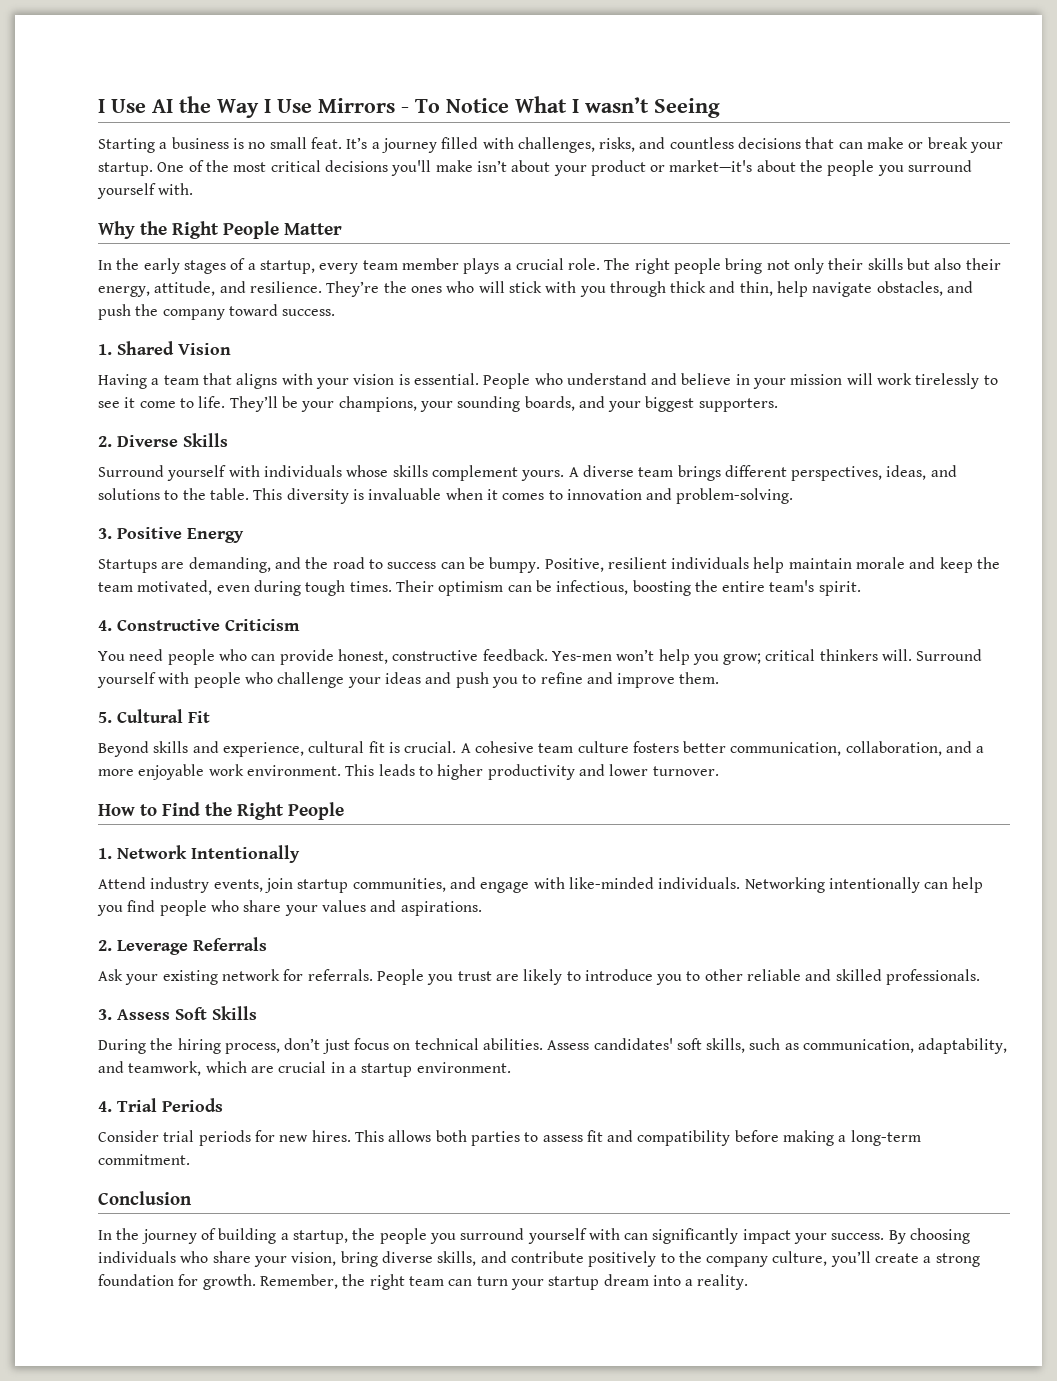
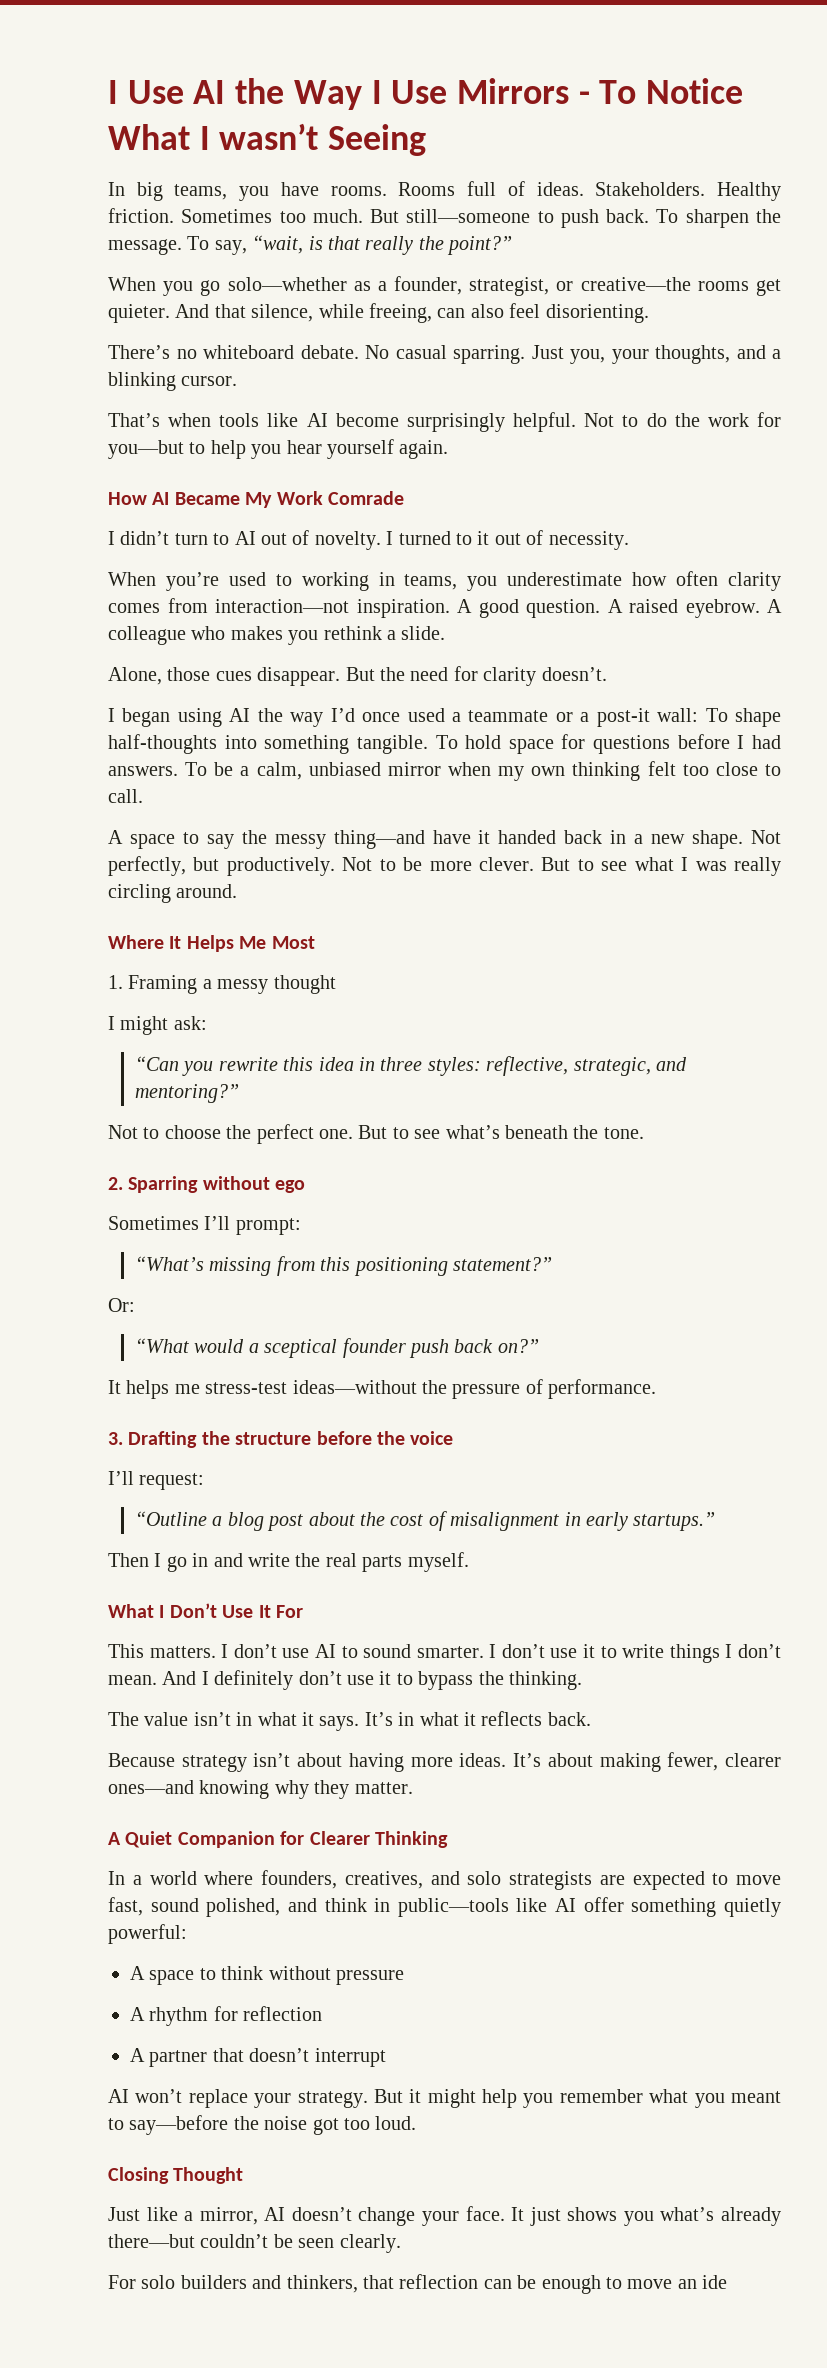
- Starting a business is no small feat. It’s a journey filled with challenges, risks, and countless decisions that can make or break your startup. One of the most critical decisions you'll make isn’t about your product or market—it's about the people you surround yourself with.
- Why the Right People Matter
- In the early stages of a startup, every team member plays a crucial role. The right people bring not only their skills but also their energy, attitude, and resilience. They’re the ones who will stick with you through thick and thin, help navigate obstacles, and push the company toward success.
- 1. Shared Vision
- Having a team that aligns with your vision is essential. People who understand and believe in your mission will work tirelessly to see it come to life. They’ll be your champions, your sounding boards, and your biggest supporters.
- 2. Diverse Skills
- Surround yourself with individuals whose skills complement yours. A diverse team brings different perspectives, ideas, and solutions to the table. This diversity is invaluable when it comes to innovation and problem-solving.
- 3. Positive Energy
- Startups are demanding, and the road to success can be bumpy. Positive, resilient individuals help maintain morale and keep the team motivated, even during tough times. Their optimism can be infectious, boosting the entire team's spirit.
- 4. Constructive Criticism
- You need people who can provide honest, constructive feedback. Yes-men won’t help you grow; critical thinkers will. Surround yourself with people who challenge your ideas and push you to refine and improve them.
- 5. Cultural Fit
- Beyond skills and experience, cultural fit is crucial. A cohesive team culture fosters better communication, collaboration, and a more enjoyable work environment. This leads to higher productivity and lower turnover.
- How to Find the Right People
- 1. Network Intentionally
- Attend industry events, join startup communities, and engage with like-minded individuals. Networking intentionally can help you find people who share your values and aspirations.
- 2. Leverage Referrals
- Ask your existing network for referrals. People you trust are likely to introduce you to other reliable and skilled professionals.
- 3. Assess Soft Skills
- During the hiring process, don’t just focus on technical abilities. Assess candidates' soft skills, such as communication, adaptability, and teamwork, which are crucial in a startup environment.
- 4. Trial Periods
- Consider trial periods for new hires. This allows both parties to assess fit and compatibility before making a long-term commitment.
- Conclusion
- In the journey of building a startup, the people you surround yourself with can significantly impact your success. By choosing individuals who share your vision, bring diverse skills, and contribute positively to the company culture, you’ll create a strong foundation for growth. Remember, the right team can turn your startup dream into a reality.
+ In big teams, you have rooms. Rooms full of ideas. Stakeholders. Healthy friction. Sometimes too much. But still—someone to push back. To sharpen the message. To say, “wait, is that really the point?”
+ When you go solo—whether as a founder, strategist, or creative—the rooms get quieter. And that silence, while freeing, can also feel disorienting.
+ There’s no whiteboard debate. No casual sparring. Just you, your thoughts, and a blinking cursor.
+ That’s when tools like AI become surprisingly helpful. Not to do the work for you—but to help you hear yourself again.
+ How AI Became My Work Comrade
+ I didn’t turn to AI out of novelty. I turned to it out of necessity.
+ When you’re used to working in teams, you underestimate how often clarity comes from interaction—not inspiration. A good question. A raised eyebrow. A colleague who makes you rethink a slide.
+ Alone, those cues disappear. But the need for clarity doesn’t.
+ I began using AI the way I’d once used a teammate or a post-it wall: To shape half-thoughts into something tangible. To hold space for questions before I had answers. To be a calm, unbiased mirror when my own thinking felt too close to call.
+ A space to say the messy thing—and have it handed back in a new shape. Not perfectly, but productively. Not to be more clever. But to see what I was really circling around.
+ Where It Helps Me Most
+ 1. Framing a messy thought
+ I might ask:
+ “Can you rewrite this idea in three styles: reflective, strategic, and mentoring?”
+ Not to choose the perfect one. But to see what’s beneath the tone.
+ 2. Sparring without ego
+ Sometimes I’ll prompt:
+ “What’s missing from this positioning statement?”
+ Or:
+ “What would a sceptical founder push back on?”
+ It helps me stress-test ideas—without the pressure of performance.
+ 3. Drafting the structure before the voice
+ I’ll request:
+ “Outline a blog post about the cost of misalignment in early startups.”
+ Then I go in and write the real parts myself.
+ What I Don’t Use It For
+ This matters. I don’t use AI to sound smarter. I don’t use it to write things I don’t mean. And I definitely don’t use it to bypass the thinking.
+ The value isn’t in what it says. It’s in what it reflects back.
+ Because strategy isn’t about having more ideas. It’s about making fewer, clearer ones—and knowing why they matter.
+ A Quiet Companion for Clearer Thinking
+ In a world where founders, creatives, and solo strategists are expected to move fast, sound polished, and think in public—tools like AI offer something quietly powerful:
+ A space to think without pressure
+ A rhythm for reflection
+ A partner that doesn’t interrupt
+ AI won’t replace your strategy. But it might help you remember what you meant to say—before the noise got too loud.
+ Closing Thought
+ Just like a mirror, AI doesn’t change your face. It just shows you what’s already there—but couldn’t be seen clearly.
+ For solo builders and thinkers, that reflection can be enough to move an ide

